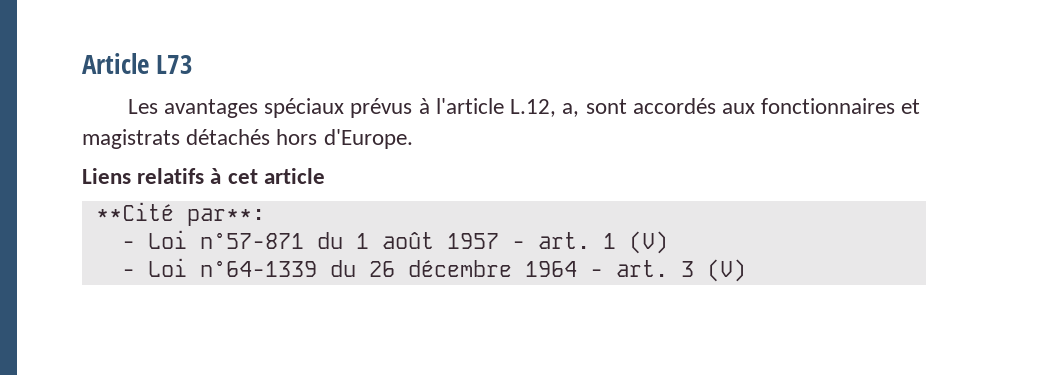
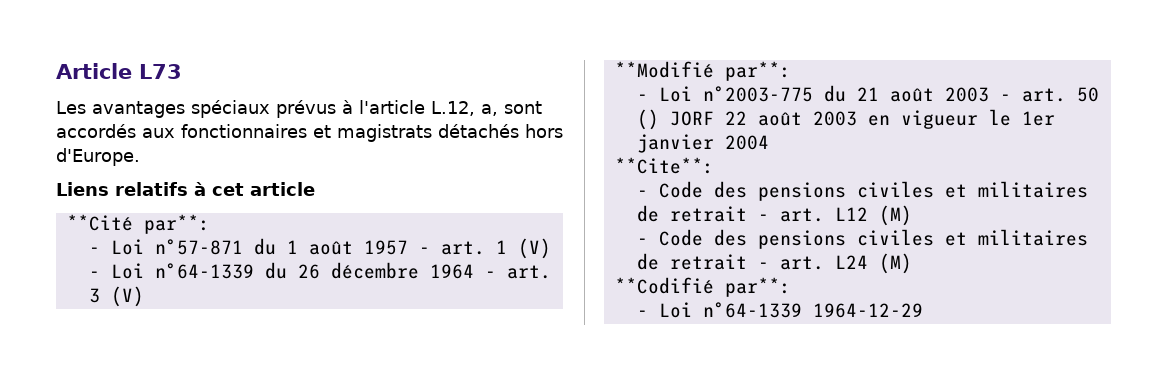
+ **Modifié par**:
+ - Loi n°2003-775 du 21 août 2003 - art. 50 () JORF 22 août 2003 en vigueur le 1er janvier 2004
+ **Cite**:
+ - Code des pensions civiles et militaires de retrait - art. L12 (M)
+ - Code des pensions civiles et militaires de retrait - art. L24 (M)
+ **Codifié par**:
+ - Loi n°64-1339 1964-12-29

